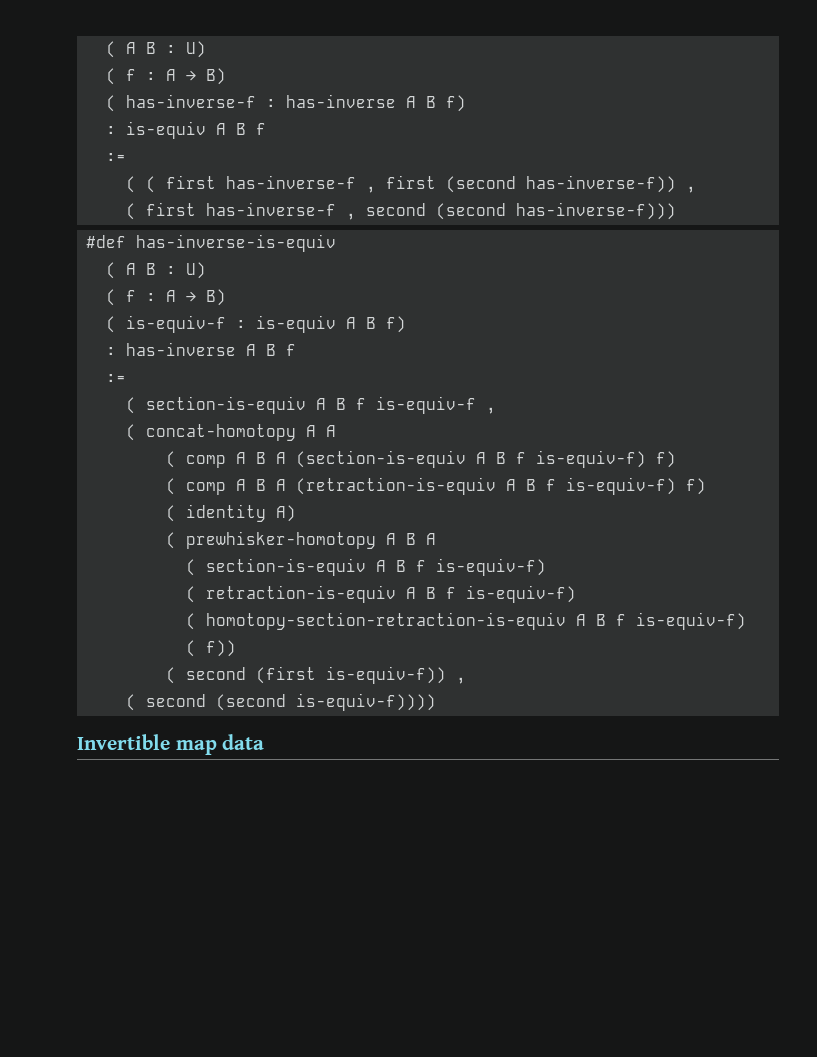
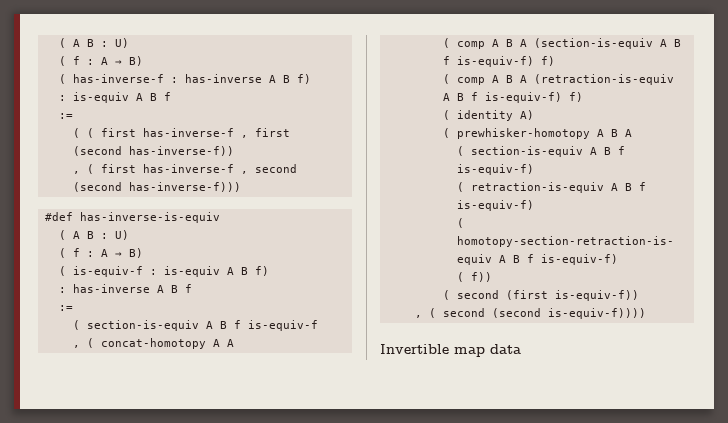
- ( ( first has-inverse-f , first (second has-inverse-f)) ,
- ( first has-inverse-f , second (second has-inverse-f)))
+ ( ( first has-inverse-f , first (second has-inverse-f))
+ , ( first has-inverse-f , second (second has-inverse-f)))
- ( section-is-equiv A B f is-equiv-f ,
- ( concat-homotopy A A
+ ( section-is-equiv A B f is-equiv-f
+ , ( concat-homotopy A A
- ( second (first is-equiv-f)) ,
- ( second (second is-equiv-f))))
+ ( second (first is-equiv-f))
+ , ( second (second is-equiv-f))))

